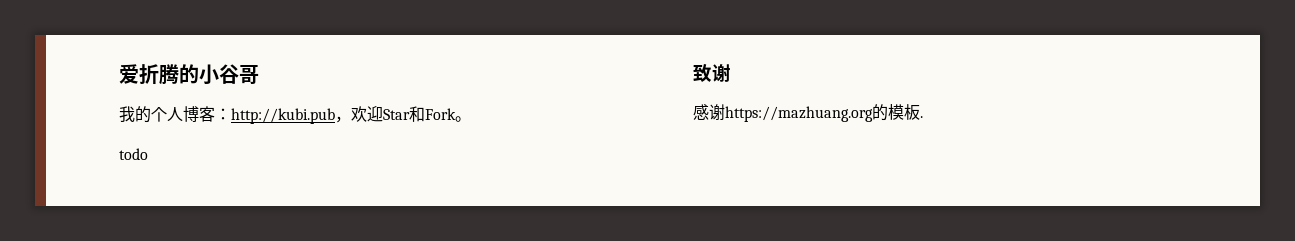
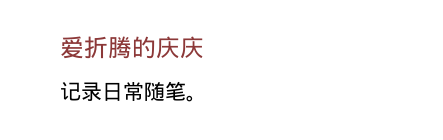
- 爱折腾的小谷哥
- 我的个人博客：http://kubi.pub，欢迎Star和Fork。
- todo
- 致谢
- 感谢https://mazhuang.org的模板.
+ 爱折腾的庆庆
+ 记录日常随笔。

